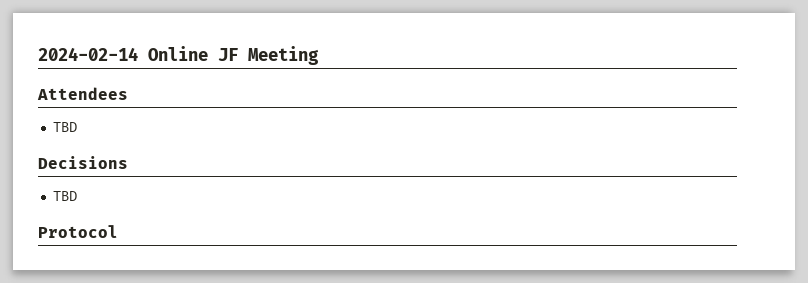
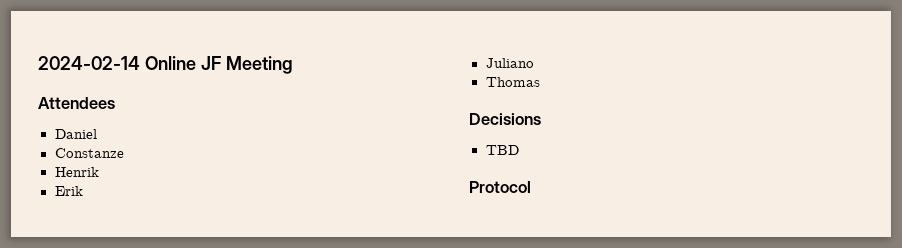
  Attendees
- TBD
+ Daniel
+ Constanze
+ Henrik
+ Erik
+ Juliano
+ Thomas

